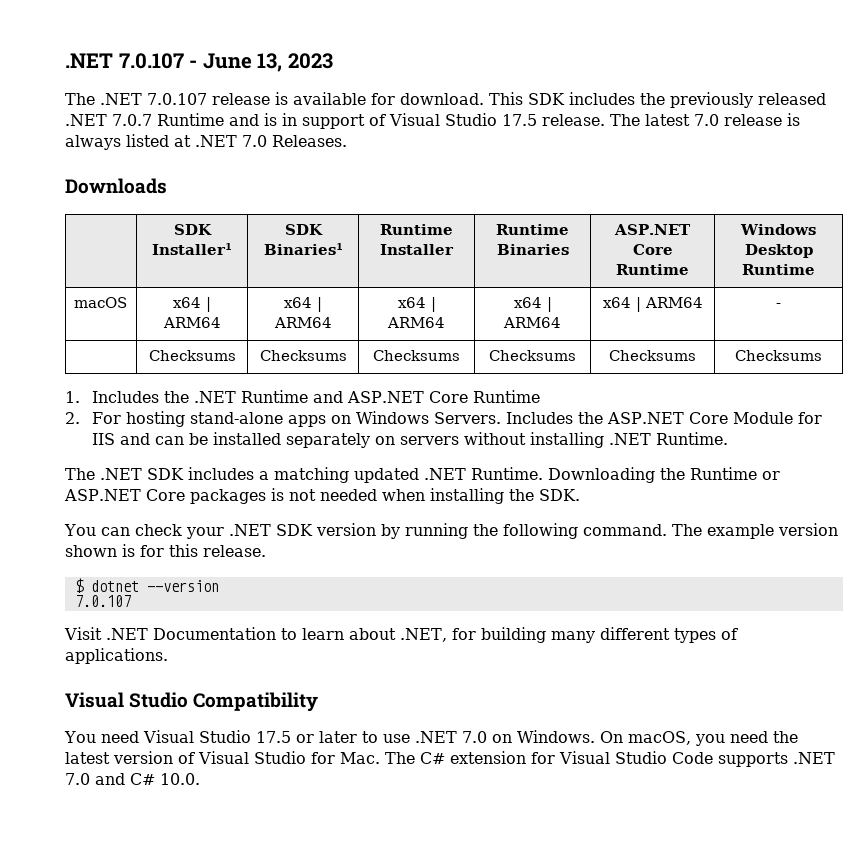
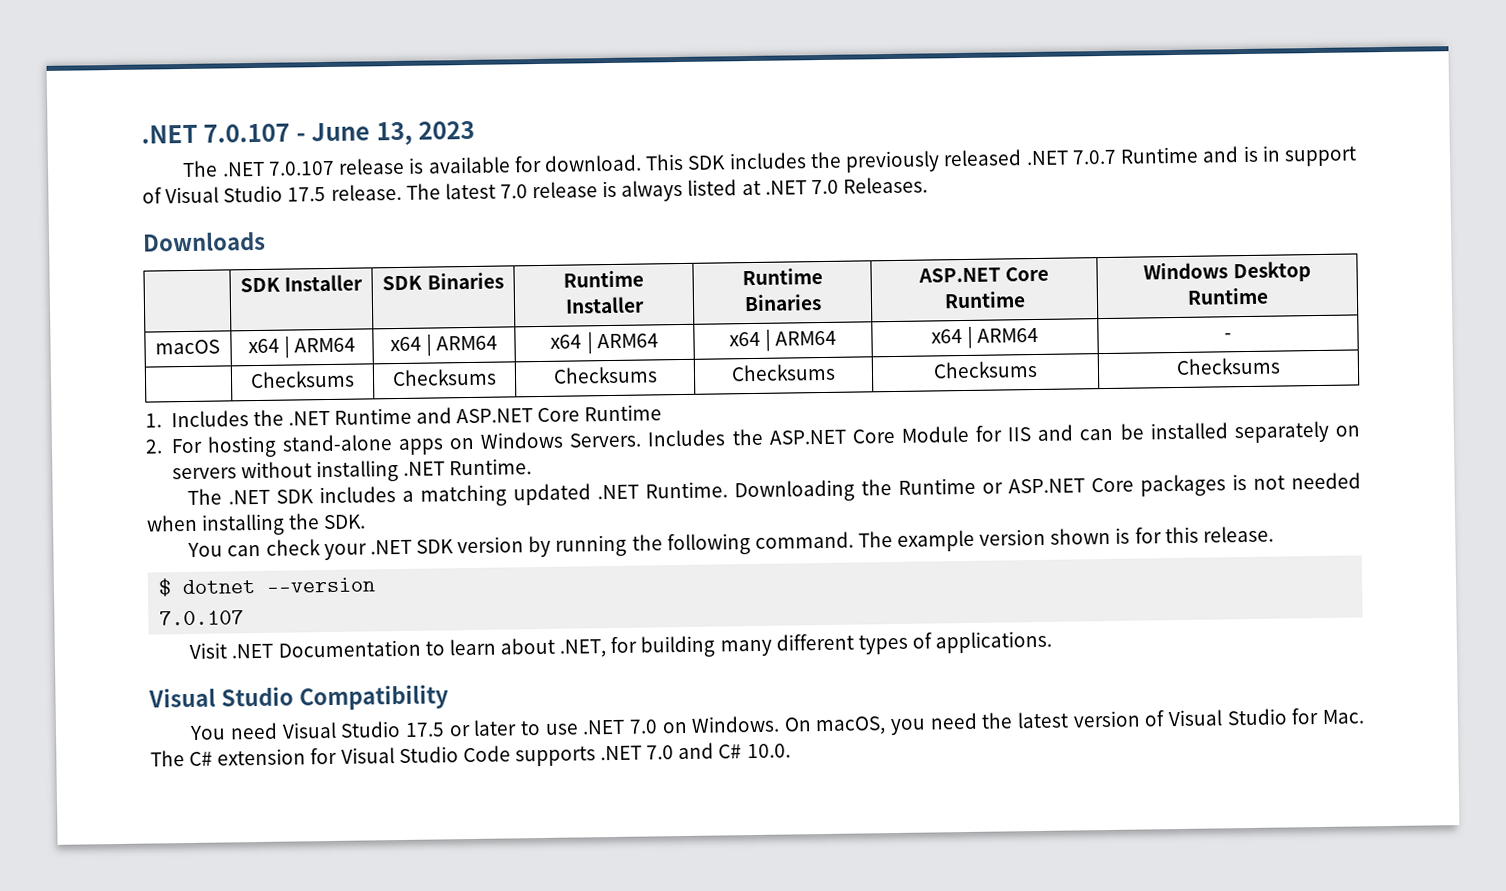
- | SDK Installer1 | SDK Binaries1 | Runtime Installer | Runtime Binaries | ASP.NET Core Runtime | Windows Desktop Runtime
+ | SDK Installer | SDK Binaries | Runtime Installer | Runtime Binaries | ASP.NET Core Runtime | Windows Desktop Runtime

